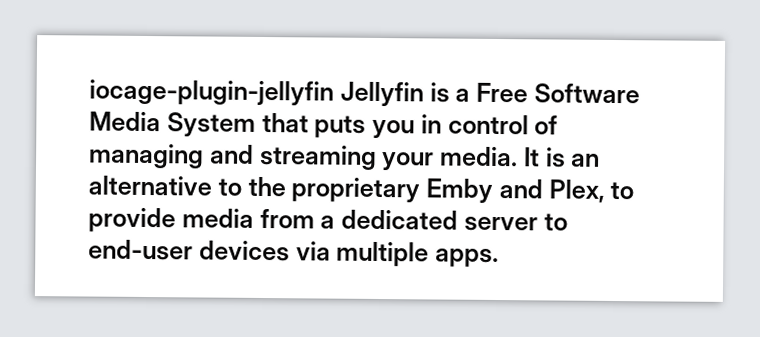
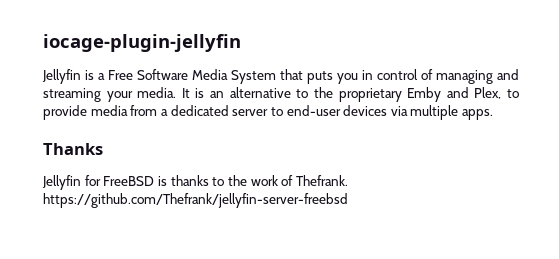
- iocage-plugin-jellyfin Jellyfin is a Free Software Media System that puts you in control of managing and streaming your media.
+ iocage-plugin-jellyfin
+ Jellyfin is a Free Software Media System that puts you in control of managing and streaming your media.
+ Thanks
+ Jellyfin for FreeBSD is thanks to the work of Thefrank. https://github.com/Thefrank/jellyfin-server-freebsd

